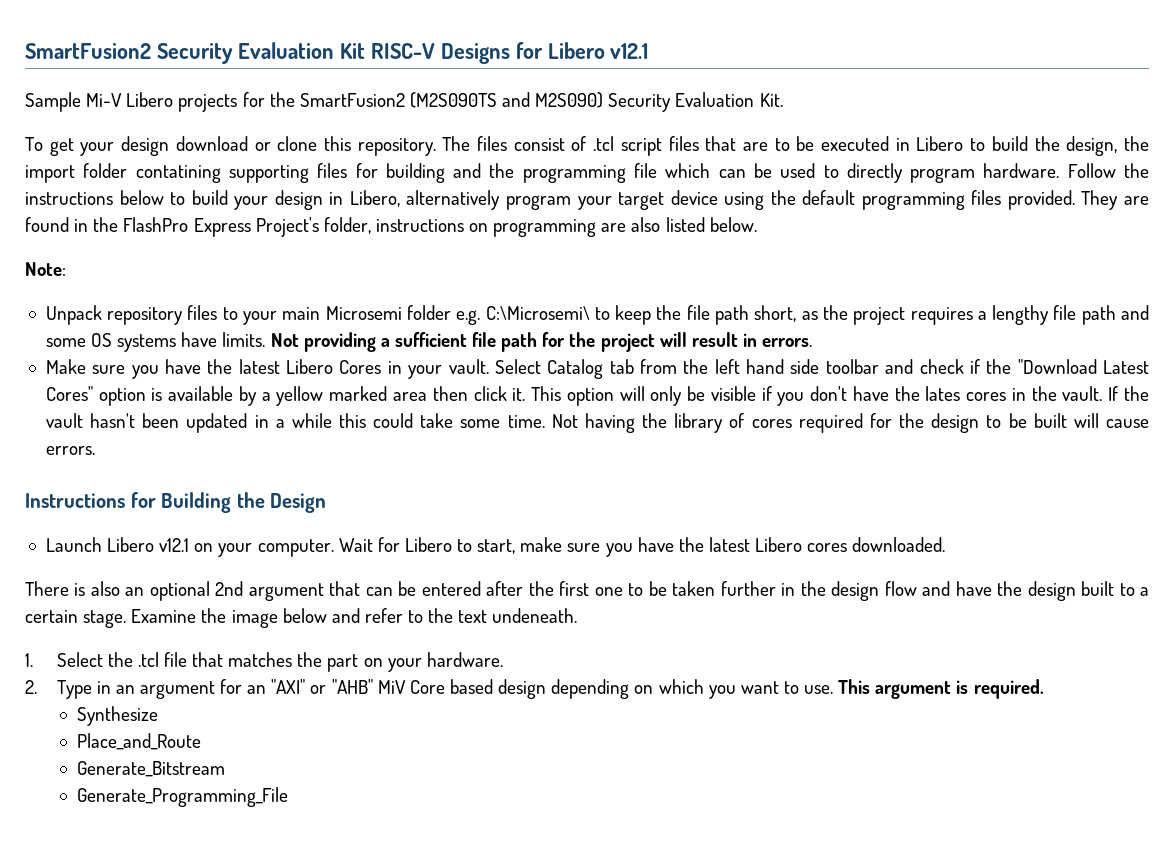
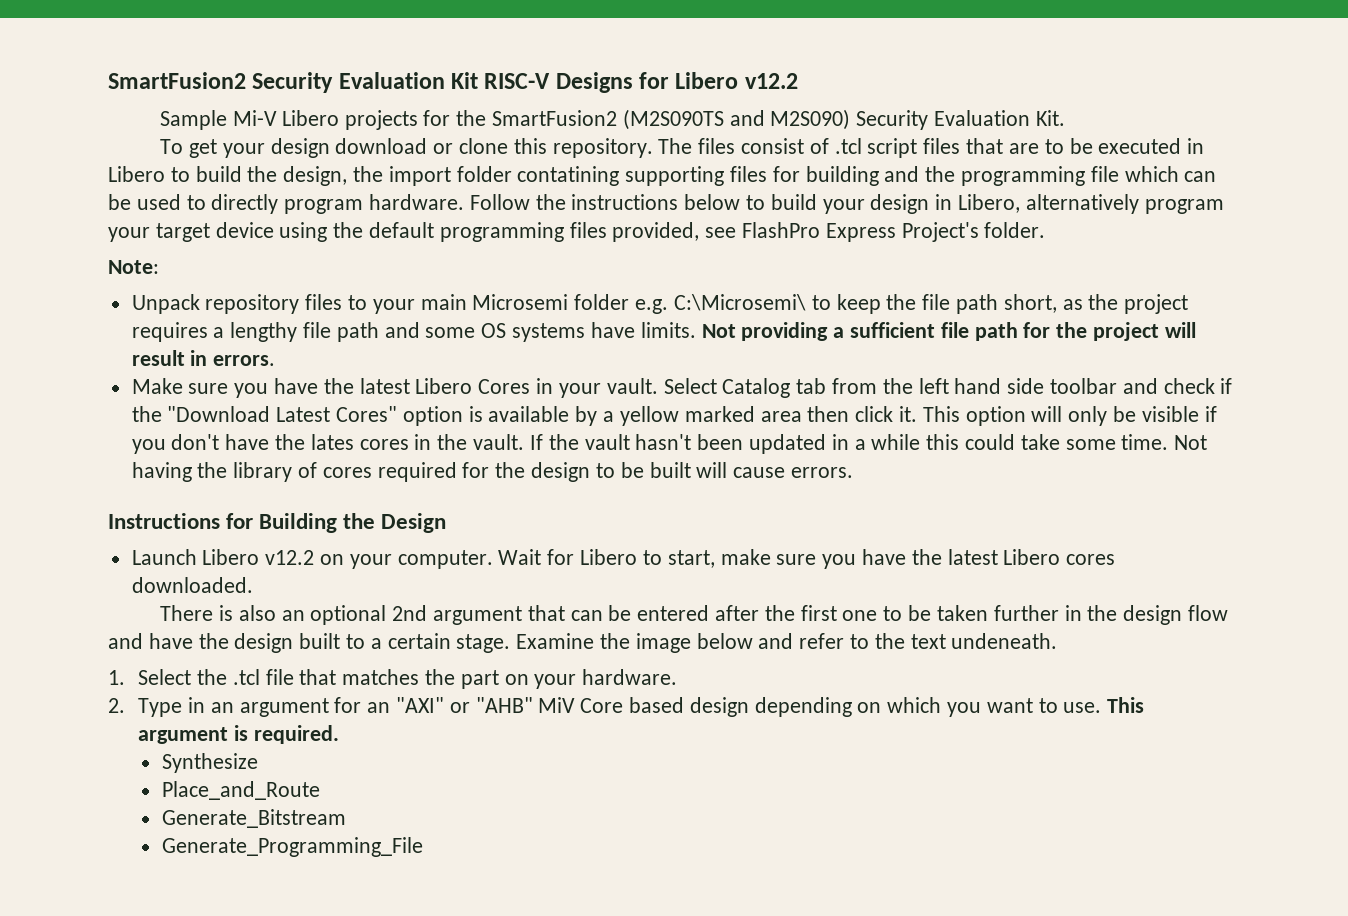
- SmartFusion2 Security Evaluation Kit RISC-V Designs for Libero v12.1
+ SmartFusion2 Security Evaluation Kit RISC-V Designs for Libero v12.2
- Follow the instructions below to build your design in Libero, alternatively program your target device using the default programming files provided. They are found in the FlashPro Express Project's folder, instructions on programming are also listed below.
+ Follow the instructions below to build your design in Libero, alternatively program your target device using the default programming files provided, see FlashPro Express Project's folder.
- Launch Libero v12.1 on your computer.
+ Launch Libero v12.2 on your computer.

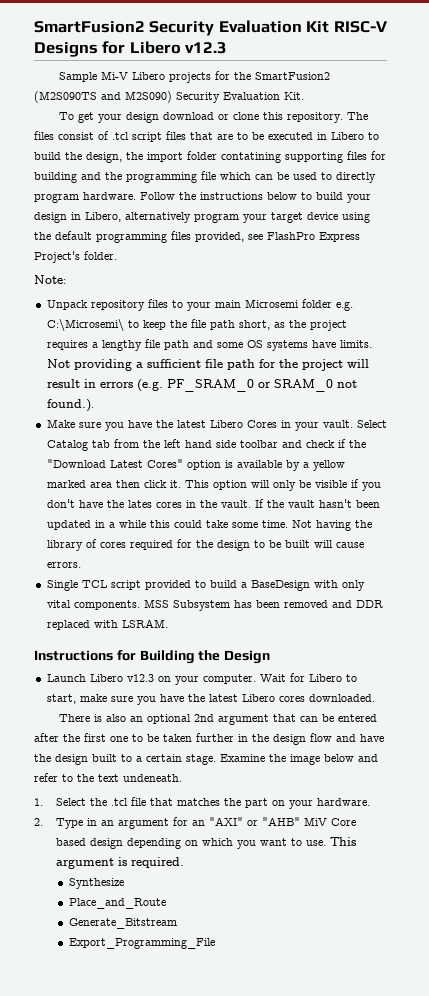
- SmartFusion2 Security Evaluation Kit RISC-V Designs for Libero v12.2
+ SmartFusion2 Security Evaluation Kit RISC-V Designs for Libero v12.3
- Not providing a sufficient file path for the project will result in errors.
+ Not providing a sufficient file path for the project will result in errors (e.g. PF_SRAM_0 or SRAM_0 not found.).
+ Single TCL script provided to build a BaseDesign with only vital components. MSS Subsystem has been removed and DDR replaced with LSRAM.
- Launch Libero v12.2 on your computer.
+ Launch Libero v12.3 on your computer.
- Generate_Programming_File
+ Export_Programming_File

